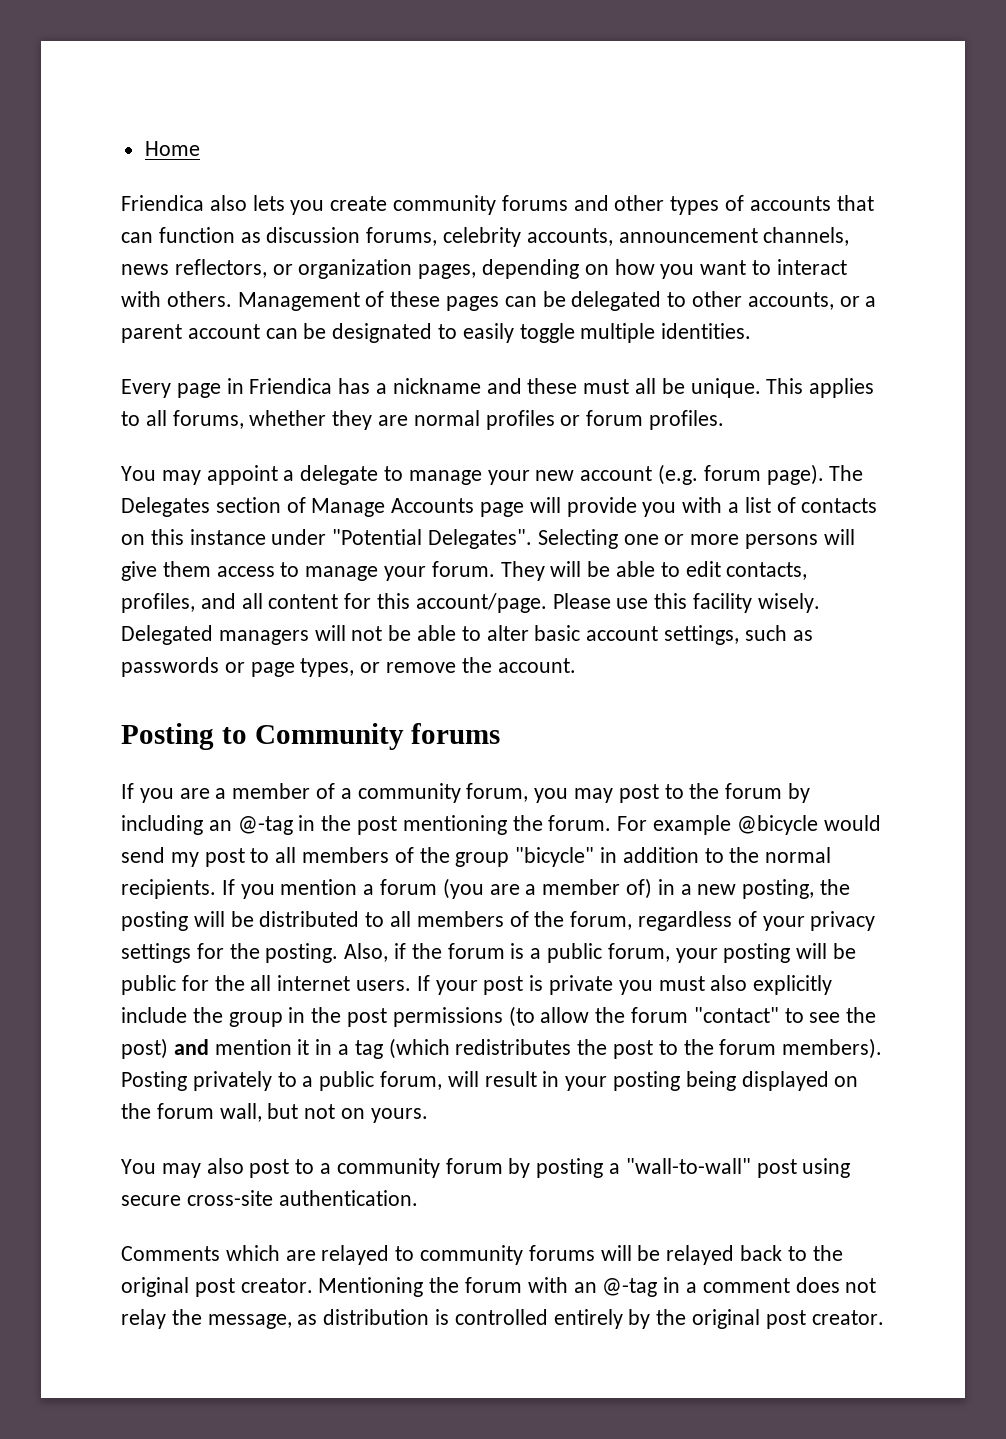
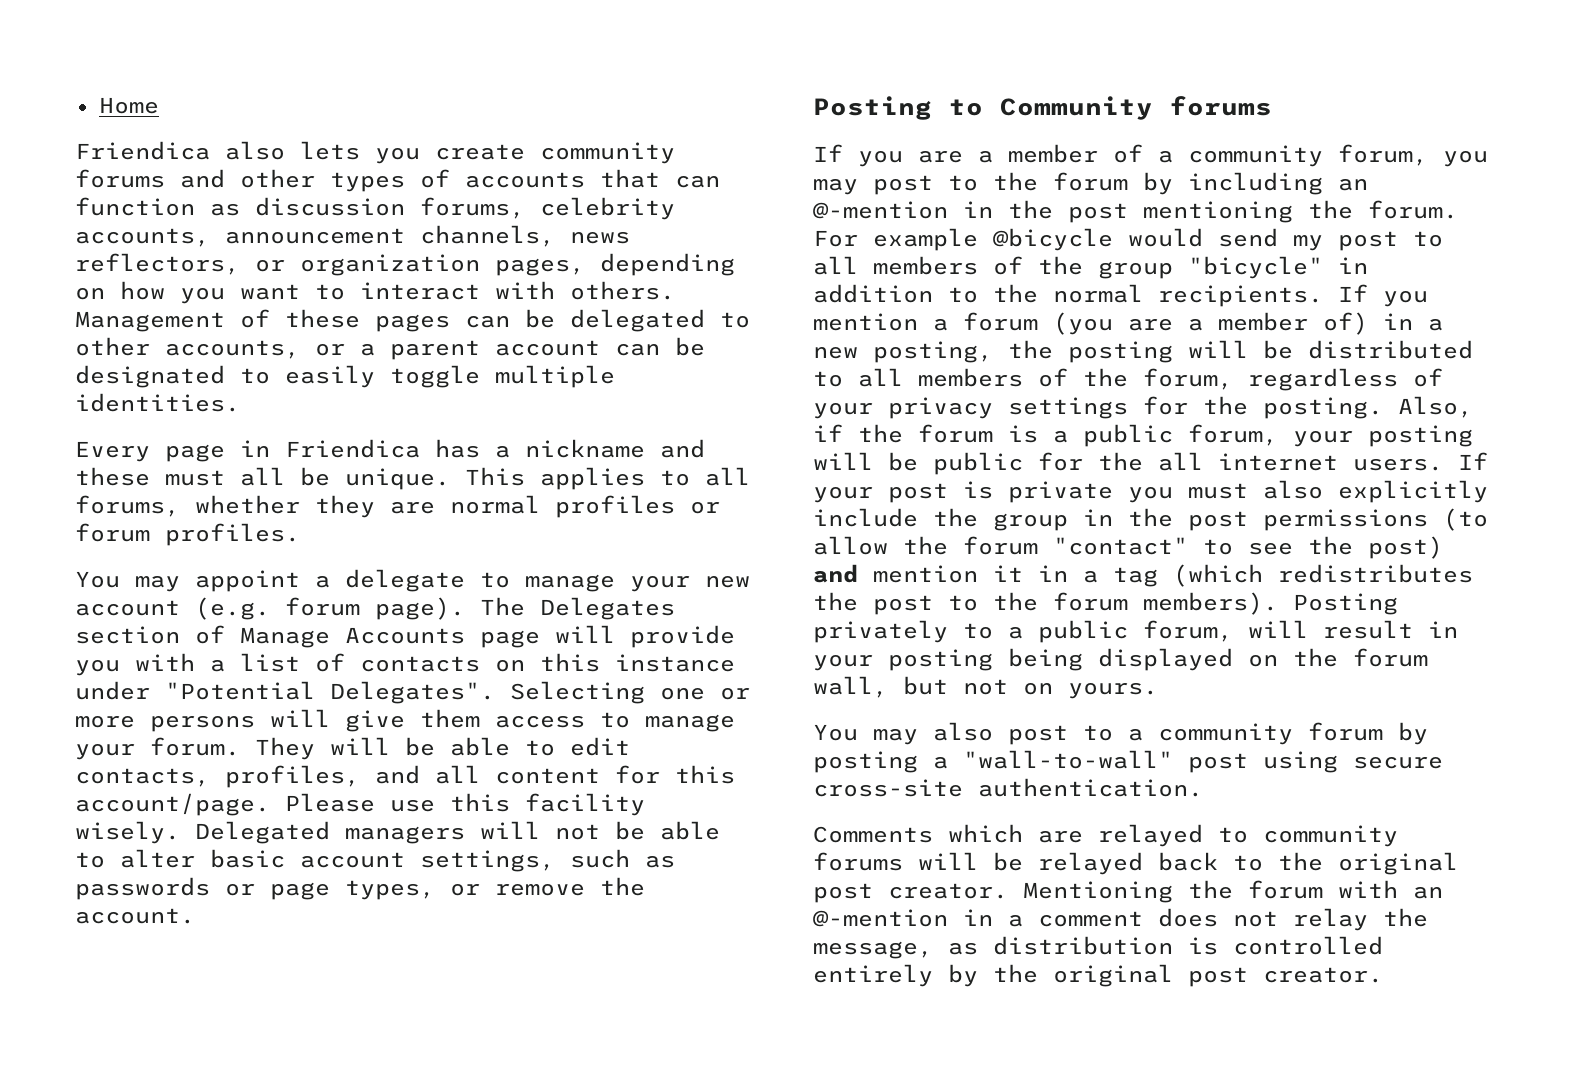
- If you are a member of a community forum, you may post to the forum by including an @-tag in the post mentioning the forum.
+ If you are a member of a community forum, you may post to the forum by including an @-mention in the post mentioning the forum.
- Mentioning the forum with an @-tag in a comment does not relay the message, as distribution is controlled entirely by the original post creator.
+ Mentioning the forum with an @-mention in a comment does not relay the message, as distribution is controlled entirely by the original post creator.

